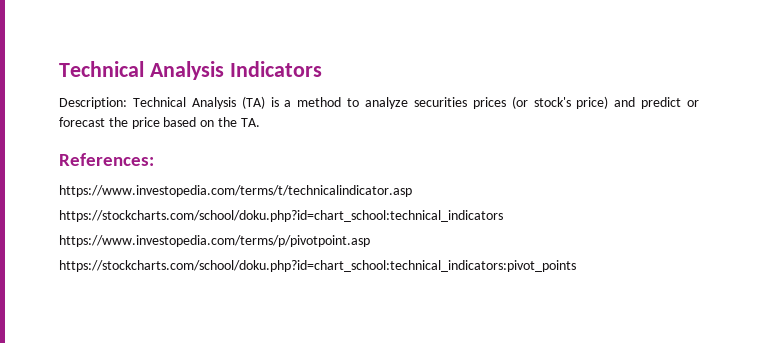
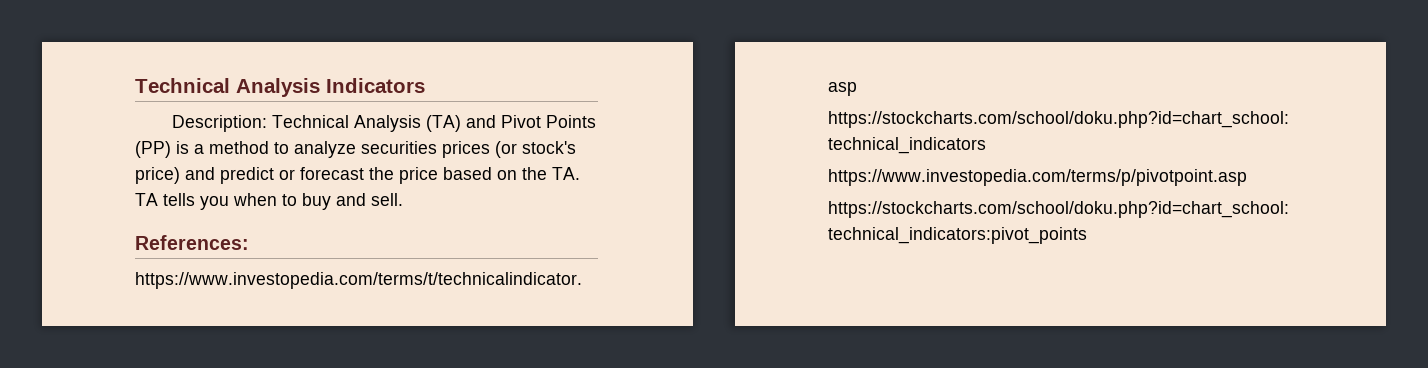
- Description: Technical Analysis (TA) is a method to analyze securities prices (or stock's price) and predict or forecast the price based on the TA.
+ Description: Technical Analysis (TA) and Pivot Points (PP) is a method to analyze securities prices (or stock's price) and predict or forecast the price based on the TA. TA tells you when to buy and sell.

